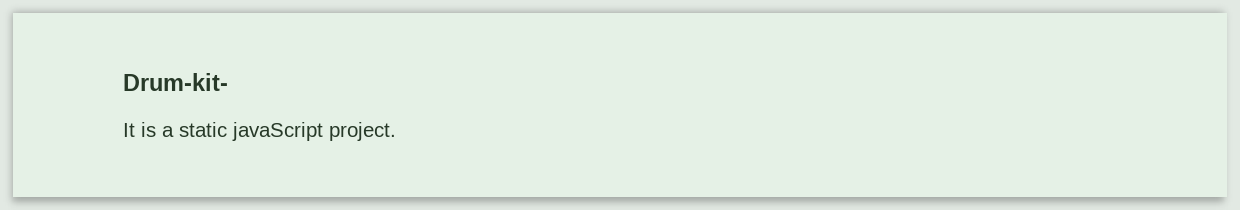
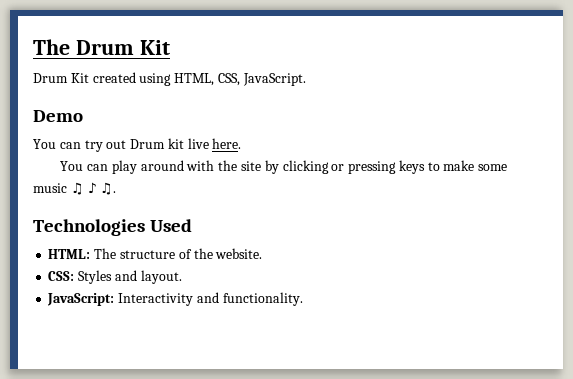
- Drum-kit-
- It is a static javaScript project.
+ The Drum Kit
+ Drum Kit created using HTML, CSS, JavaScript.
+ Demo
+ You can try out Drum kit live here.
+ You can play around with the site by clicking or pressing keys to make some music ♫ ♪ ♫.
+ Technologies Used
+ HTML: The structure of the website.
+ CSS: Styles and layout.
+ JavaScript: Interactivity and functionality.

